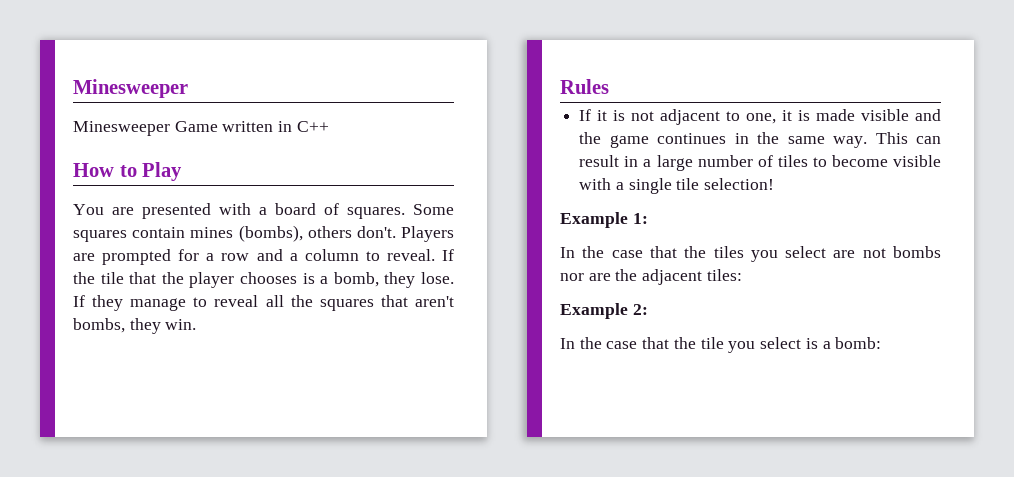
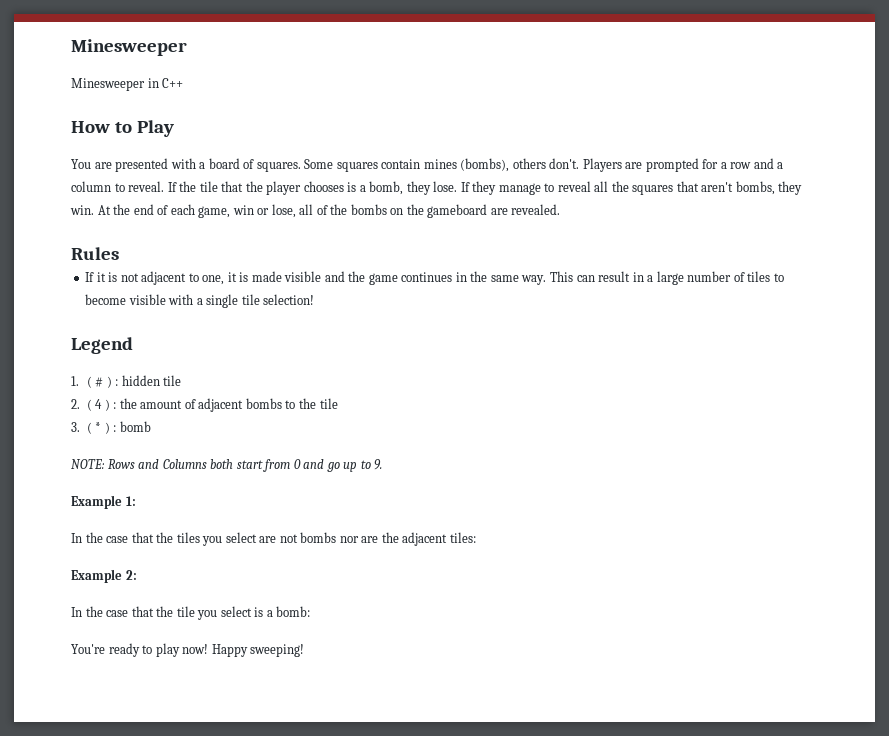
- Minesweeper Game written in C++
+ Minesweeper in C++
+ At the end of each game, win or lose, all of the bombs on the gameboard are revealed.
+ Legend
+ 1. ( # ) : hidden tile
+ 2. ( 4 ) : the amount of adjacent bombs to the tile
+ 3. ( * ) : bomb
+ NOTE: Rows and Columns both start from 0 and go up to 9.
+ You're ready to play now! Happy sweeping!

